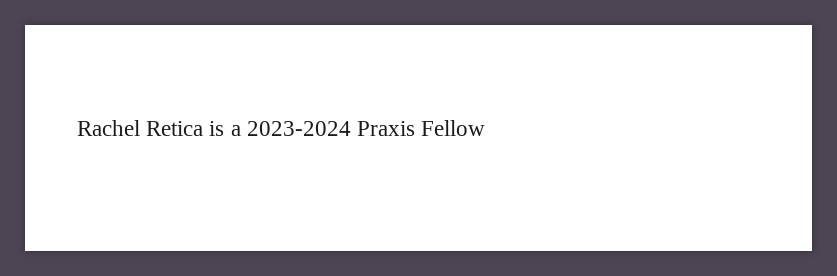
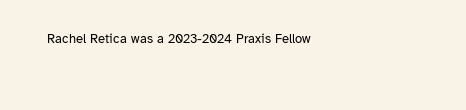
- Rachel Retica is a 2023-2024 Praxis Fellow
+ Rachel Retica was a 2023-2024 Praxis Fellow

